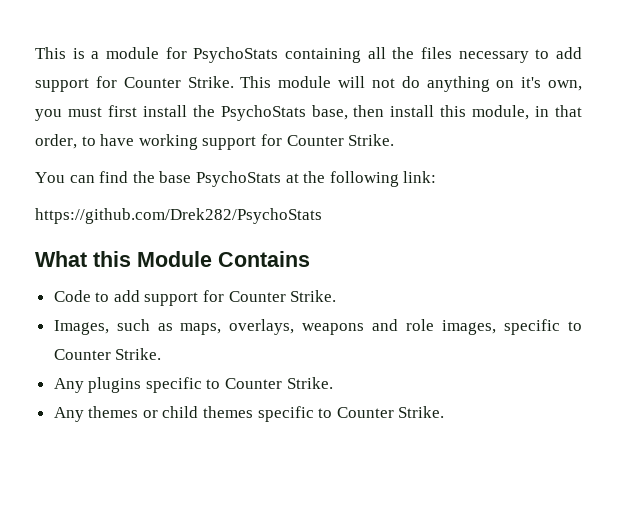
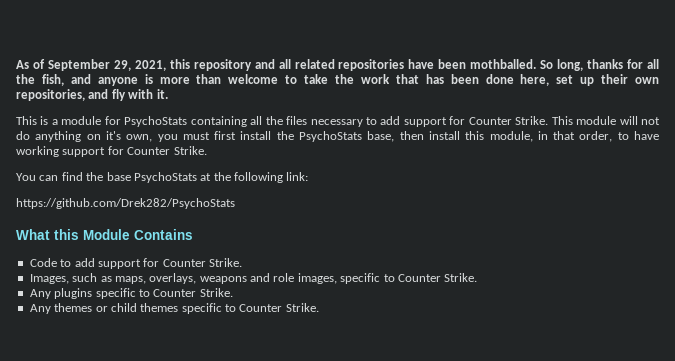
+ As of September 29, 2021, this repository and all related repositories have been mothballed. So long, thanks for all the fish, and anyone is more than welcome to take the work that has been done here, set up their own repositories, and fly with it.

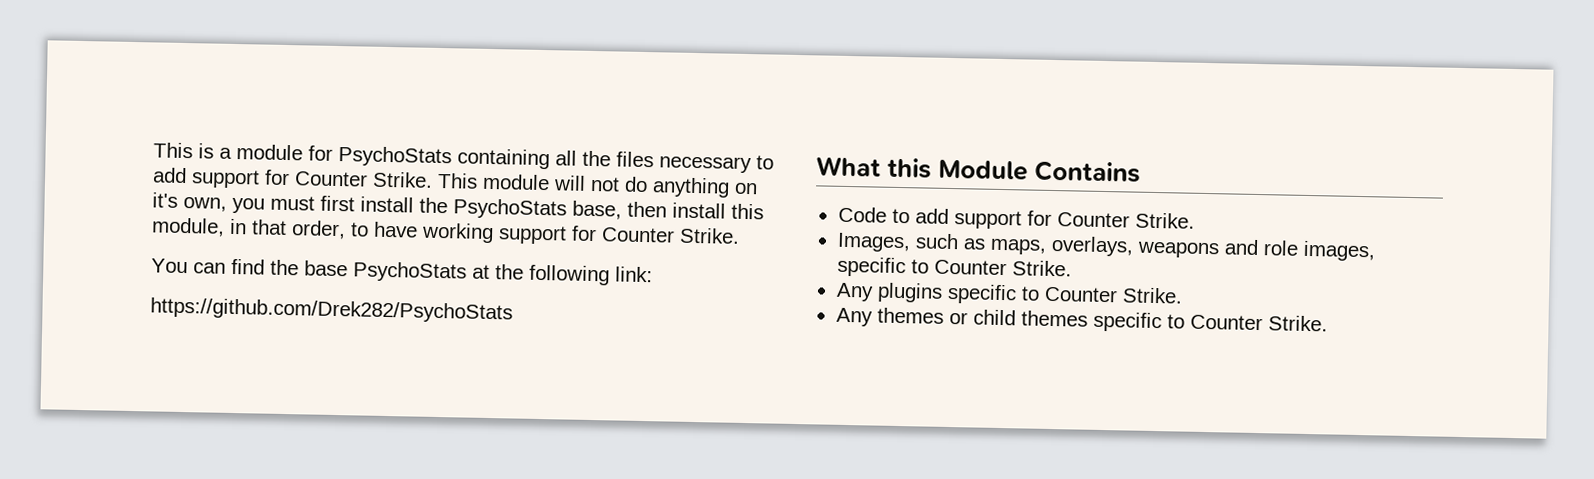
- As of September 29, 2021, this repository and all related repositories have been mothballed. So long, thanks for all the fish, and anyone is more than welcome to take the work that has been done here, set up their own repositories, and fly with it.

